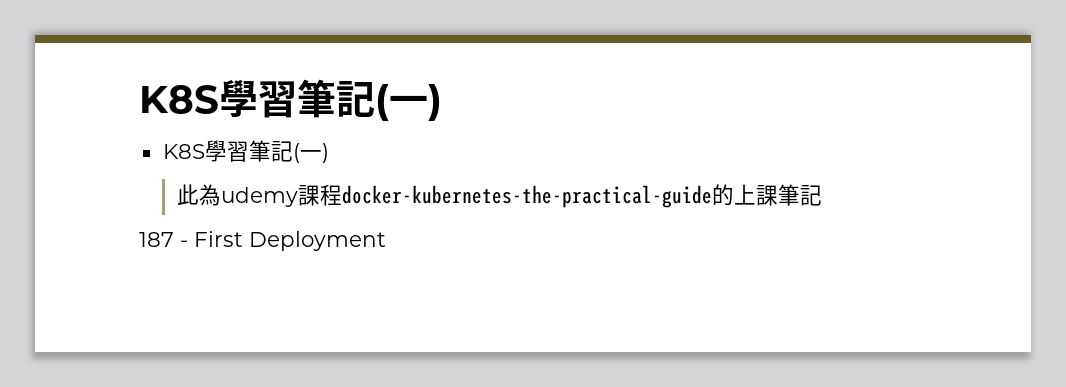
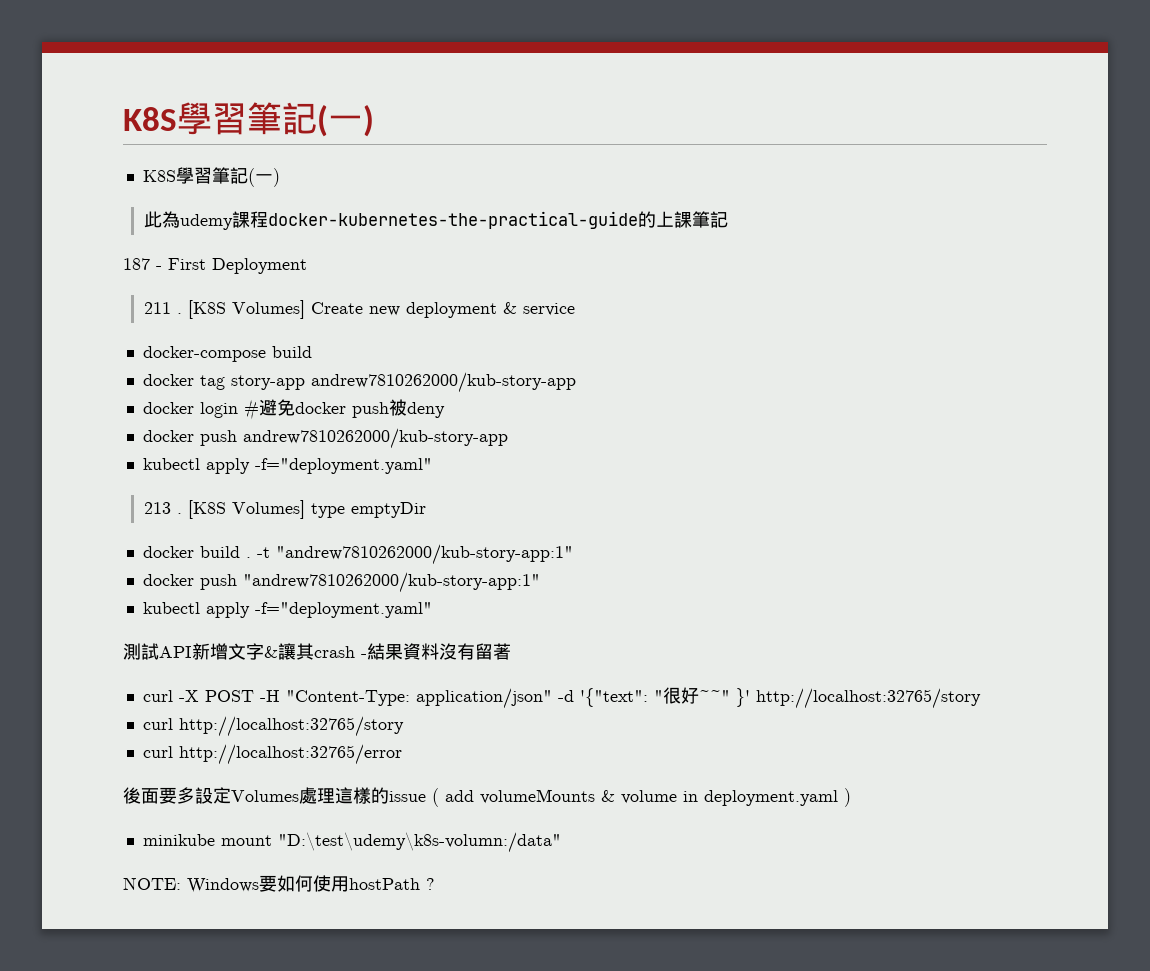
+ 211 . [K8S Volumes] Create new deployment & service
+ docker-compose build
+ docker tag story-app andrew7810262000/kub-story-app
+ docker login #避免docker push被deny
+ docker push andrew7810262000/kub-story-app
+ kubectl apply -f="deployment.yaml"
+ 213 . [K8S Volumes] type emptyDir
+ docker build . -t "andrew7810262000/kub-story-app:1"
+ docker push "andrew7810262000/kub-story-app:1"
+ kubectl apply -f="deployment.yaml"
+ 測試API新增文字&讓其crash -結果資料沒有留著
+ curl -X POST -H "Content-Type: application/json" -d '{"text": "很好~~" }' http://localhost:32765/story
+ curl http://localhost:32765/story
+ curl http://localhost:32765/error
+ 後面要多設定Volumes處理這樣的issue ( add volumeMounts & volume in deployment.yaml )
+ minikube mount "D:\test\udemy\k8s-volumn:/data"
+ NOTE: Windows要如何使用hostPath ?

